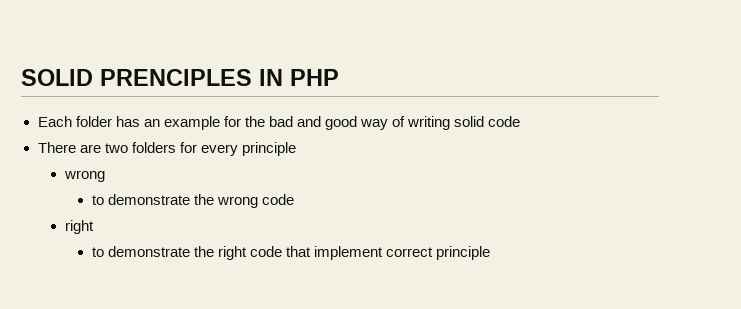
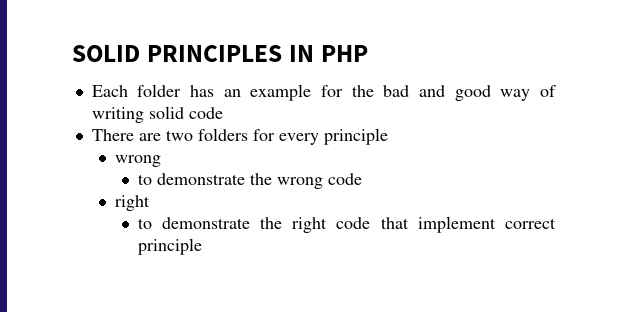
- SOLID PRENCIPLES IN PHP
+ SOLID PRINCIPLES IN PHP

